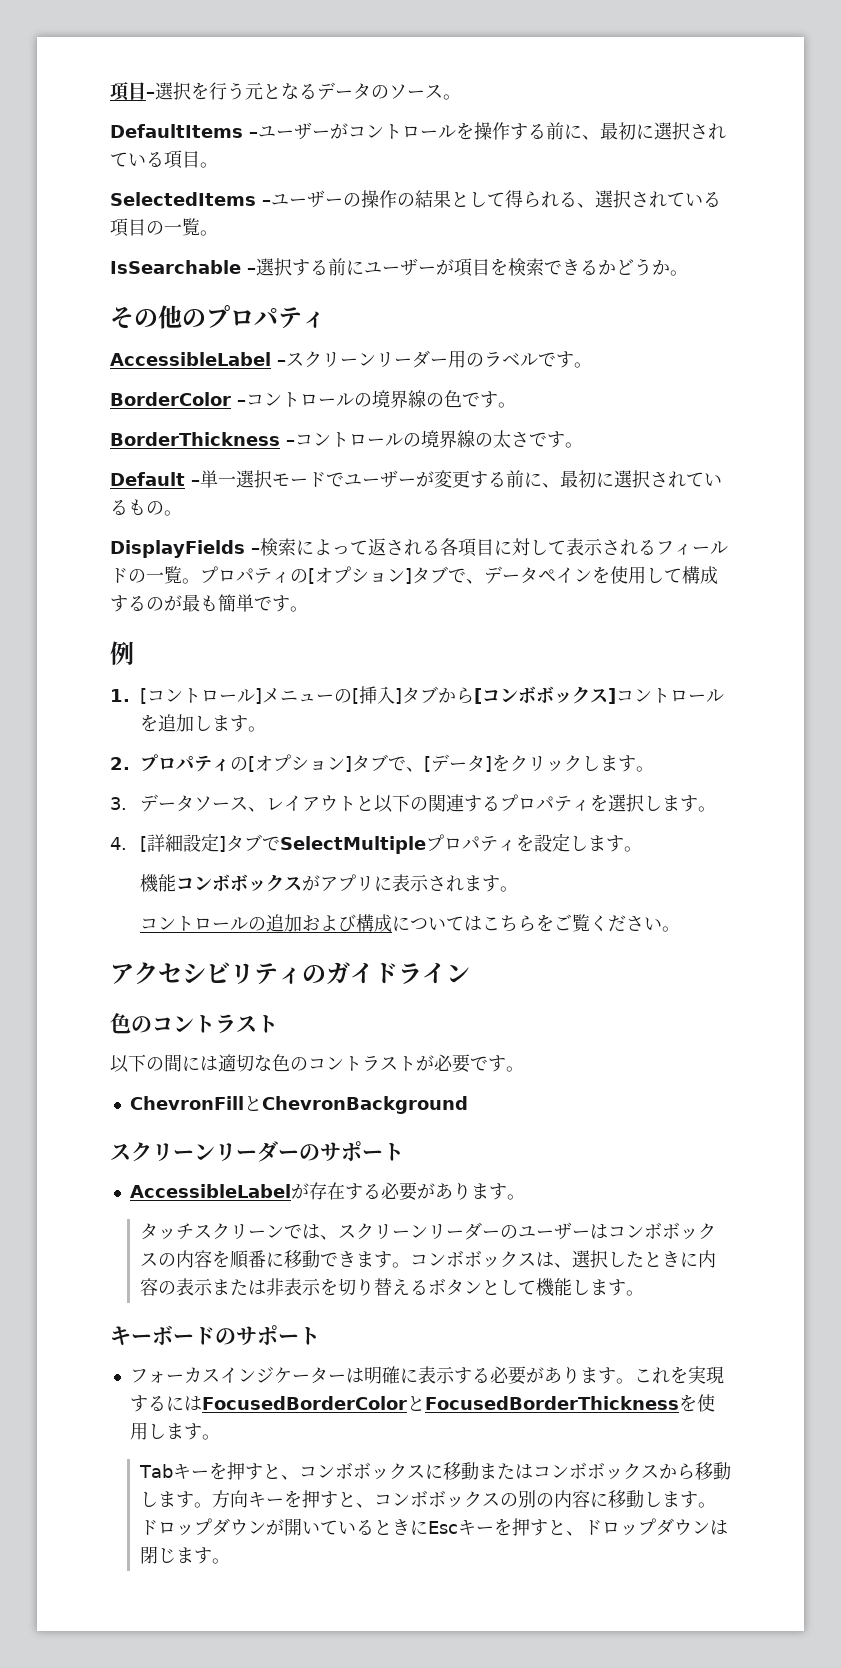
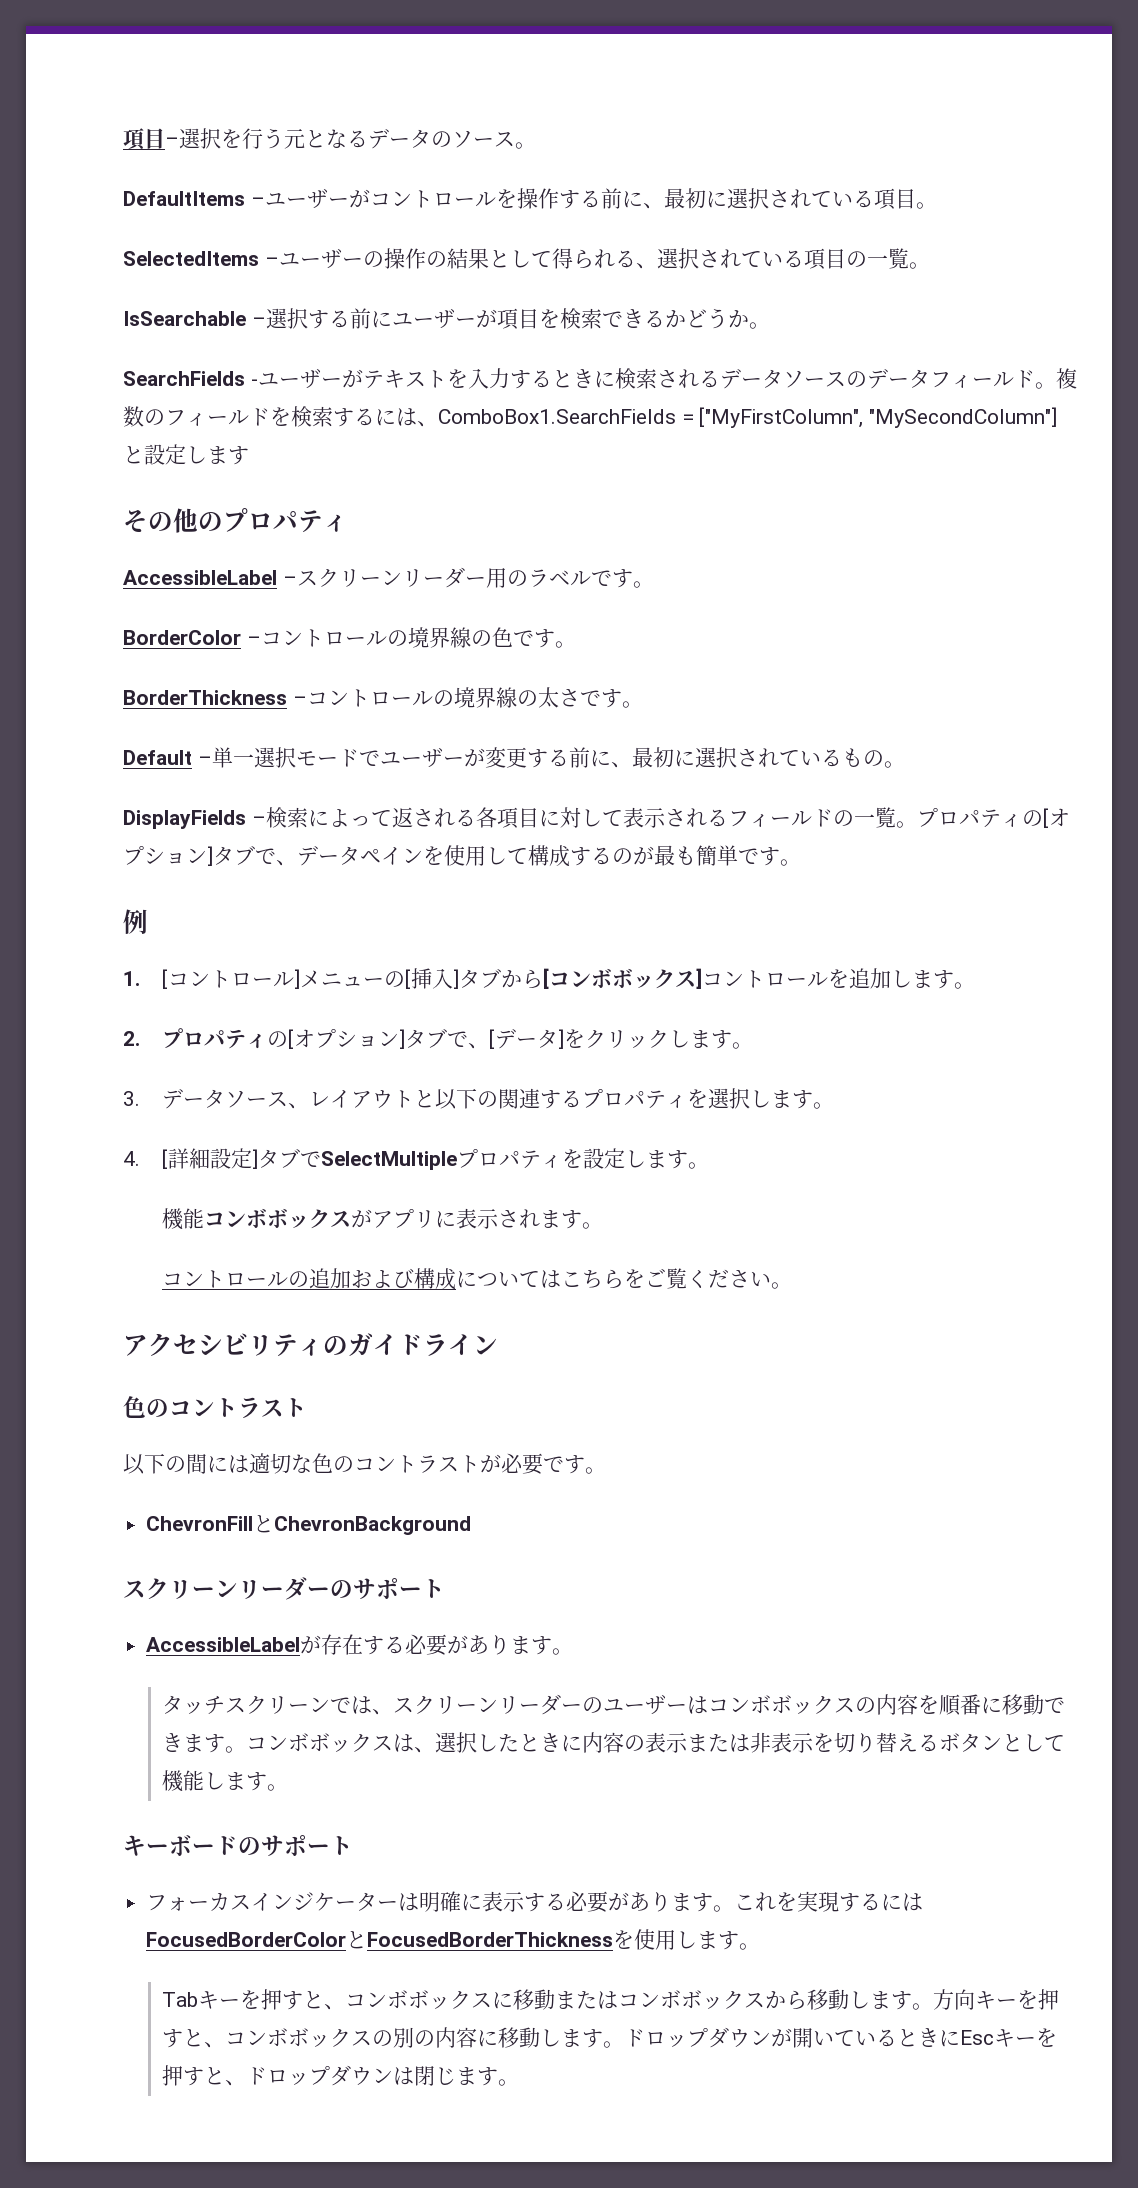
+ SearchFields -ユーザーがテキストを入力するときに検索されるデータソースのデータフィールド。複数のフィールドを検索するには、ComboBox1.SearchFields = ["MyFirstColumn", "MySecondColumn"]と設定します

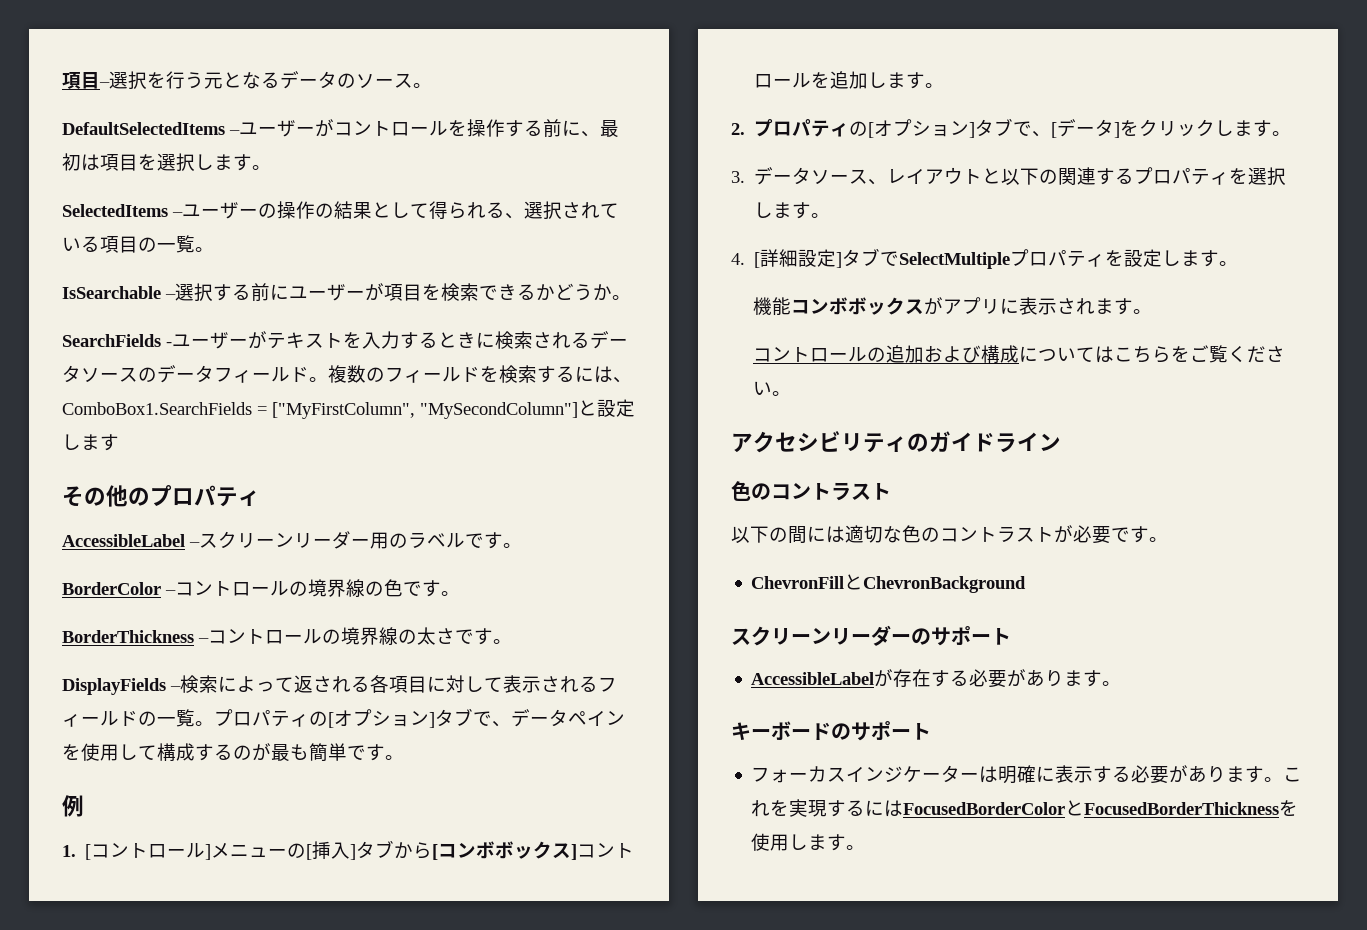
- DefaultItems –ユーザーがコントロールを操作する前に、最初に選択されている項目。
+ DefaultSelectedItems –ユーザーがコントロールを操作する前に、最初は項目を選択します。
- Default –単一選択モードでユーザーが変更する前に、最初に選択されているもの。
- タッチスクリーンでは、スクリーンリーダーのユーザーはコンボボックスの内容を順番に移動できます。コンボボックスは、選択したときに内容の表示または非表示を切り替えるボタンとして機能します。
- Tabキーを押すと、コンボボックスに移動またはコンボボックスから移動します。方向キーを押すと、コンボボックスの別の内容に移動します。ドロップダウンが開いているときにEscキーを押すと、ドロップダウンは閉じます。

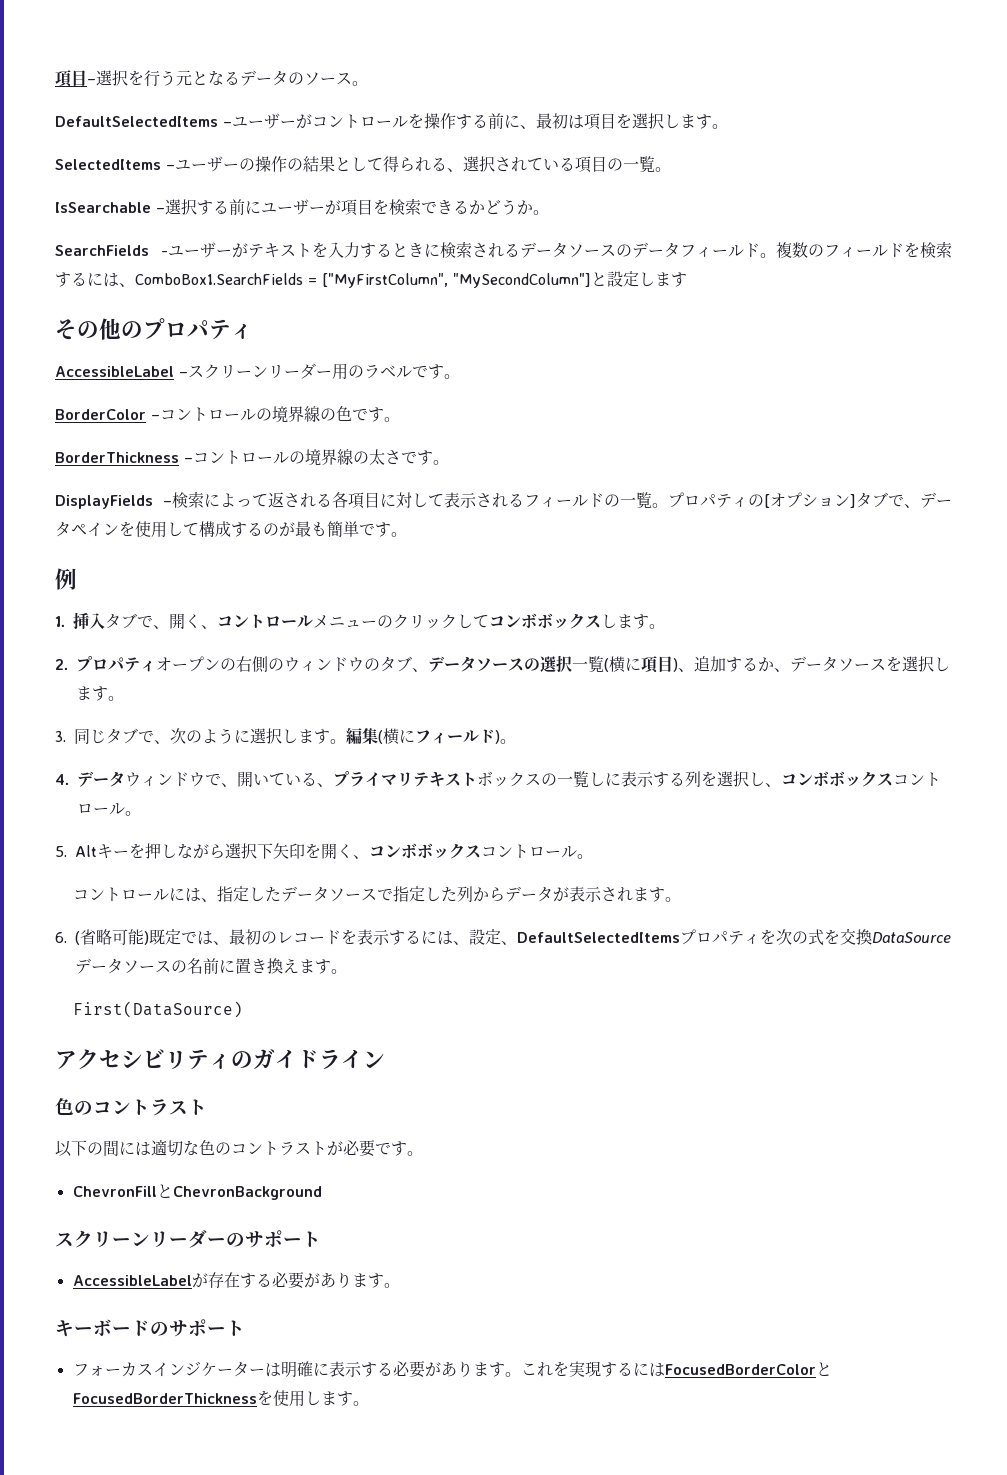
- 1. [コントロール]メニューの[挿入]タブから[コンボボックス]コントロールを追加します。
+ 1.挿入タブで、開く、コントロールメニューのクリックしてコンボボックスします。
- 2.プロパティの[オプション]タブで、[データ]をクリックします。
- 3.データソース、レイアウトと以下の関連するプロパティを選択します。
- 4. [詳細設定]タブでSelectMultipleプロパティを設定します。
- 機能コンボボックスがアプリに表示されます。
- コントロールの追加および構成についてはこちらをご覧ください。
+ 2.プロパティオープンの右側のウィンドウのタブ、データソースの選択一覧(横に項目)、追加するか、データソースを選択します。
+ 3.同じタブで、次のように選択します。編集(横にフィールド)。
+ 4.データウィンドウで、開いている、プライマリテキストボックスの一覧しに表示する列を選択し、コンボボックスコントロール。
+ 5. Altキーを押しながら選択下矢印を開く、コンボボックスコントロール。
+ コントロールには、指定したデータソースで指定した列からデータが表示されます。
+ 6. (省略可能)既定では、最初のレコードを表示するには、設定、DefaultSelectedItemsプロパティを次の式を交換DataSourceデータソースの名前に置き換えます。
+ First(DataSource)

